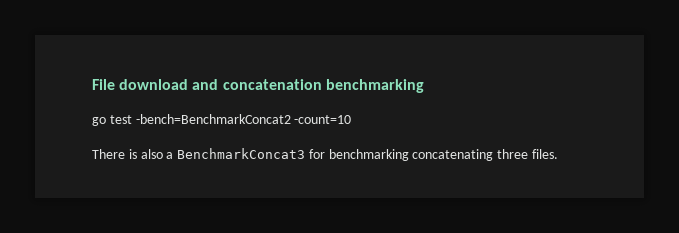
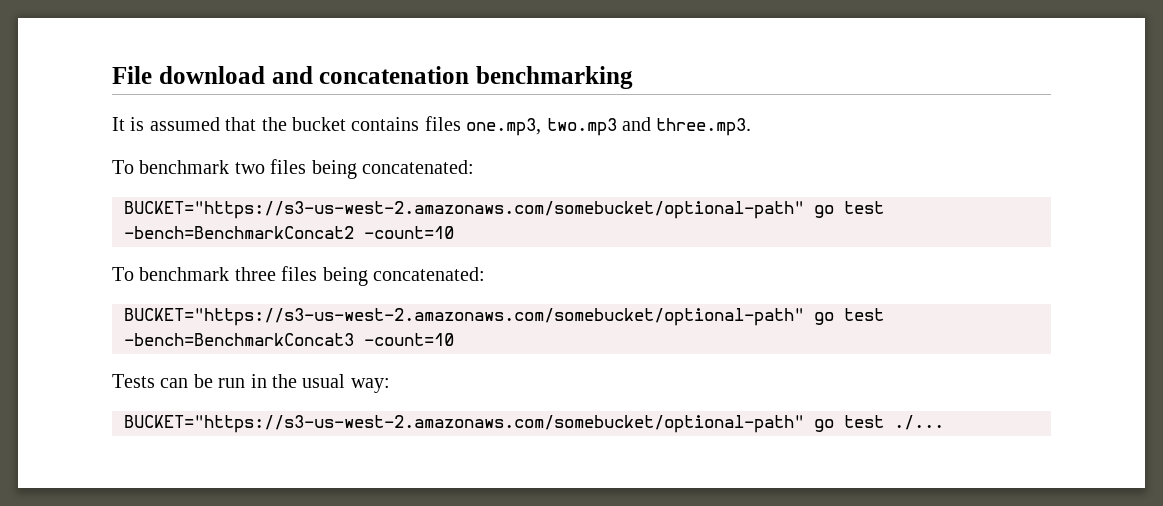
- go test -bench=BenchmarkConcat2 -count=10
- There is also a BenchmarkConcat3 for benchmarking concatenating three files.
+ It is assumed that the bucket contains files one.mp3, two.mp3 and three.mp3.
+ To benchmark two files being concatenated:
+ BUCKET="https://s3-us-west-2.amazonaws.com/somebucket/optional-path" go test -bench=BenchmarkConcat2 -count=10
+ To benchmark three files being concatenated:
+ BUCKET="https://s3-us-west-2.amazonaws.com/somebucket/optional-path" go test -bench=BenchmarkConcat3 -count=10
+ Tests can be run in the usual way:
+ BUCKET="https://s3-us-west-2.amazonaws.com/somebucket/optional-path" go test ./...

